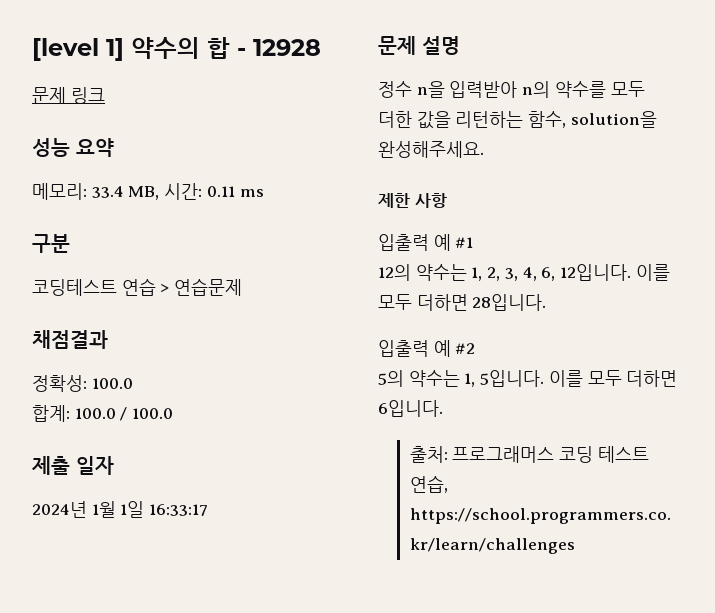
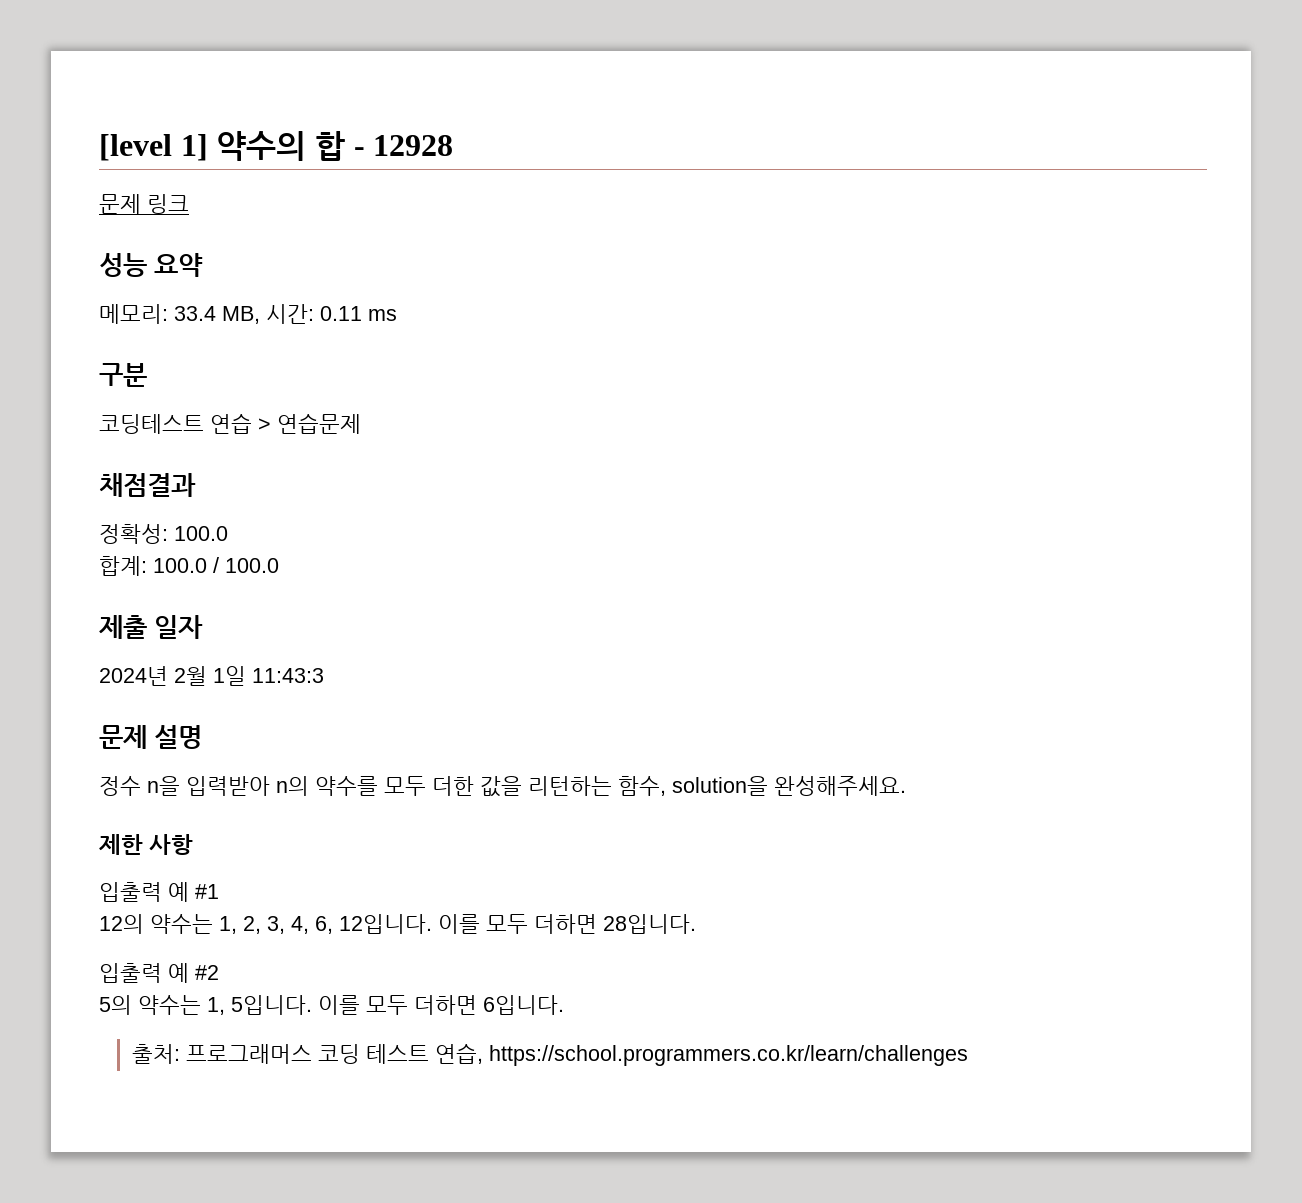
- 2024년 1월 1일 16:33:17
+ 2024년 2월 1일 11:43:3

